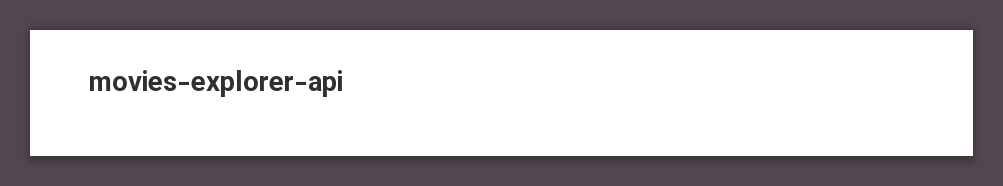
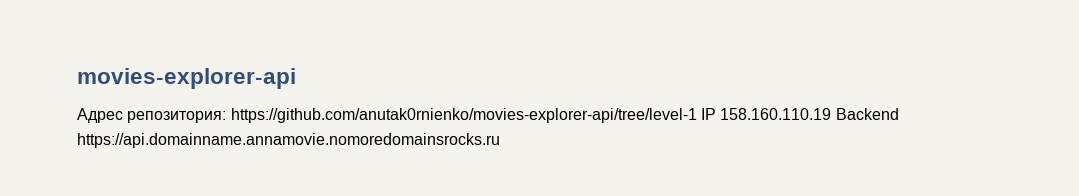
+ Адрес репозитория: https://github.com/anutak0rnienko/movies-explorer-api/tree/level-1 IP 158.160.110.19 Backend https://api.domainname.annamovie.nomoredomainsrocks.ru

